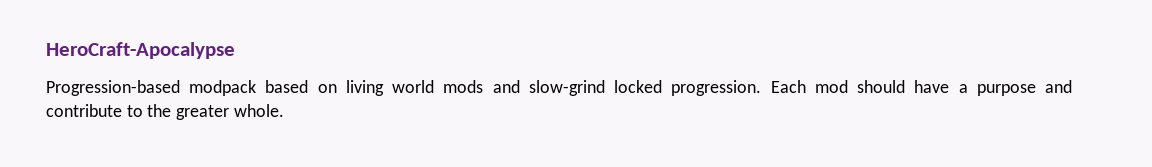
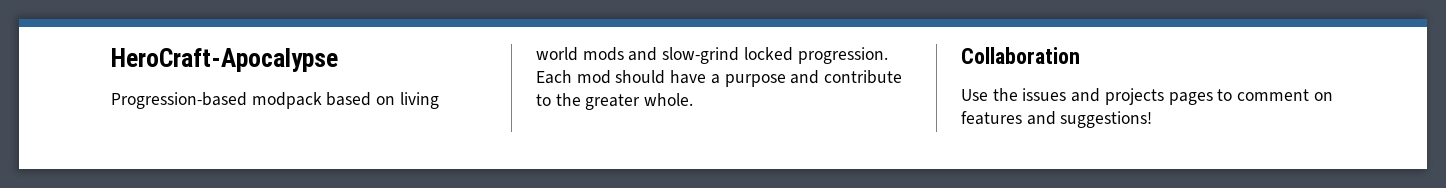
+ Collaboration
+ Use the issues and projects pages to comment on features and suggestions!

